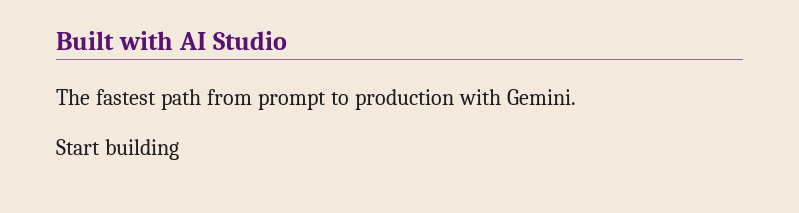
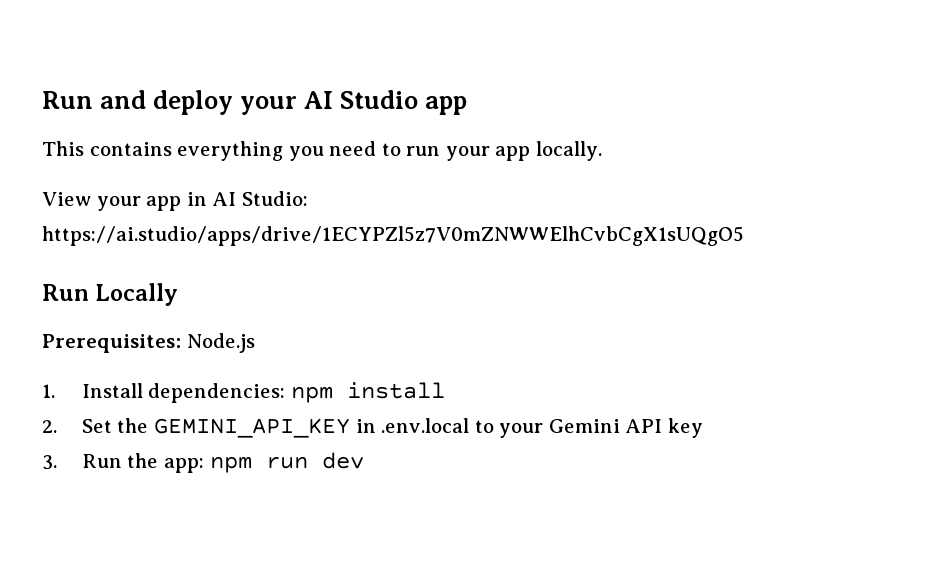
- Built with AI Studio
- The fastest path from prompt to production with Gemini.
- Start building
+ Run and deploy your AI Studio app
+ This contains everything you need to run your app locally.
+ View your app in AI Studio: https://ai.studio/apps/drive/1ECYPZl5z7V0mZNWWElhCvbCgX1sUQgO5
+ Run Locally
+ Prerequisites: Node.js
+ 1. Install dependencies: npm install
+ 2. Set the GEMINI_API_KEY in .env.local to your Gemini API key
+ 3. Run the app: npm run dev

